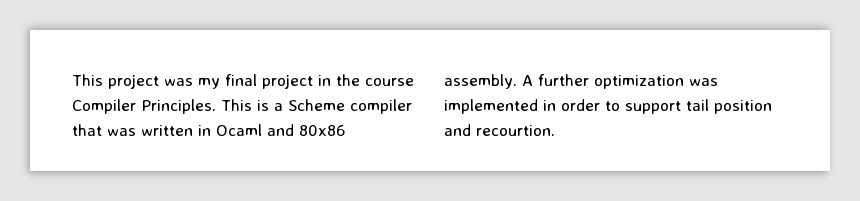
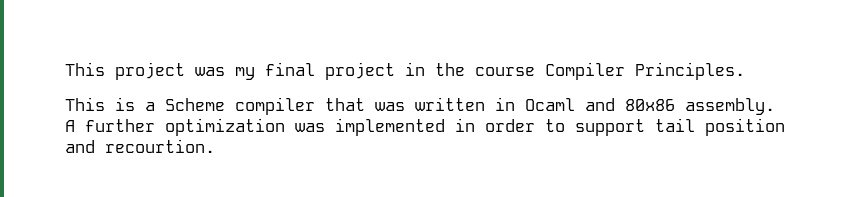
- This project was my final project in the course Compiler Principles. This is a Scheme compiler that was written in Ocaml and 80x86 assembly.
+ This project was my final project in the course Compiler Principles.
+ This is a Scheme compiler that was written in Ocaml and 80x86 assembly.

